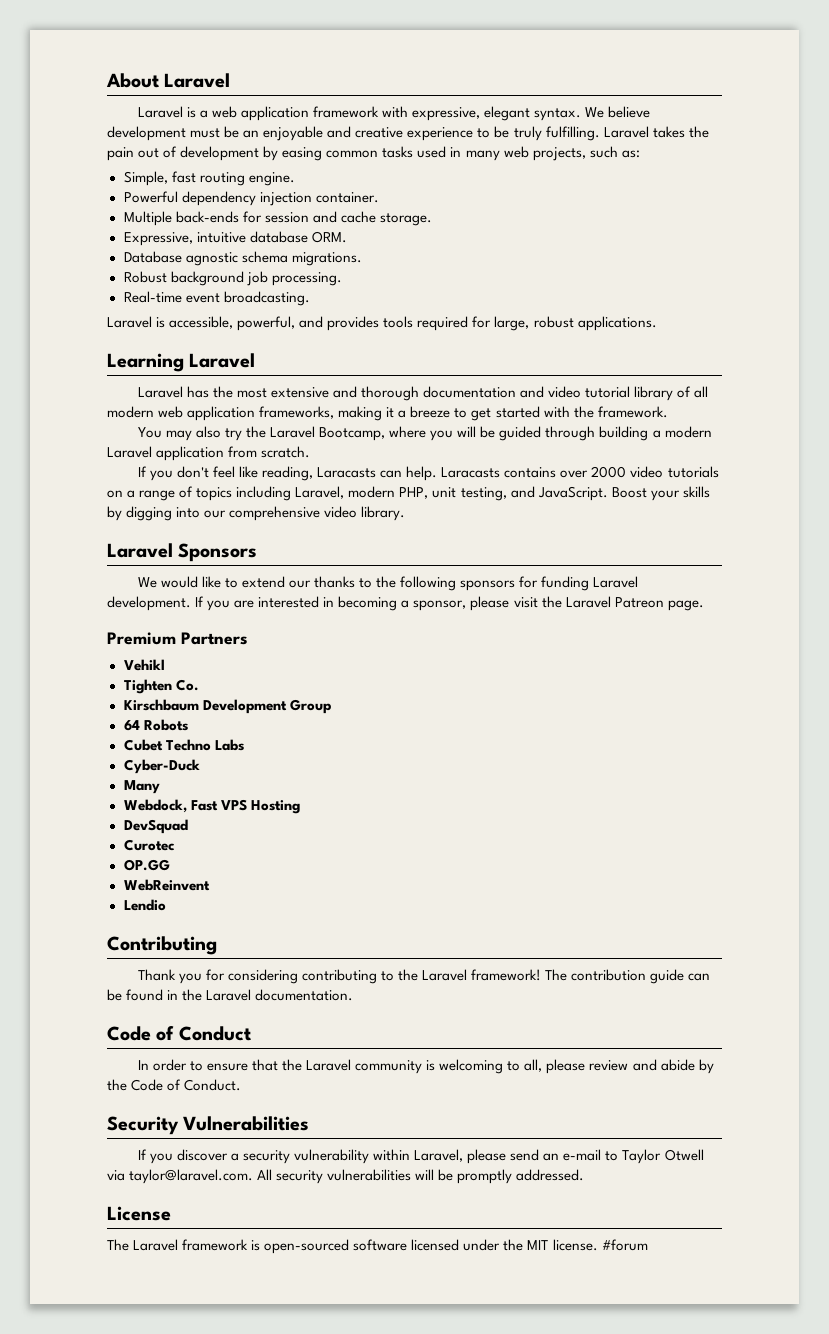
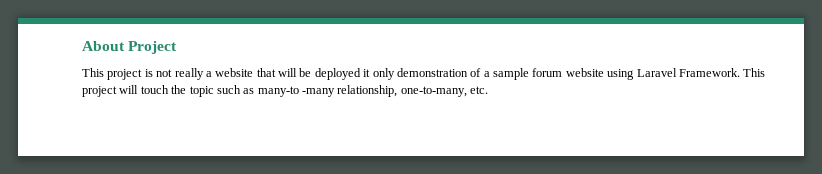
- About Laravel
- Laravel is a web application framework with expressive, elegant syntax. We believe development must be an enjoyable and creative experience to be truly fulfilling. Laravel takes the pain out of development by easing common tasks used in many web projects, such as:
- Simple, fast routing engine.
- Powerful dependency injection container.
- Multiple back-ends for session and cache storage.
- Expressive, intuitive database ORM.
- Database agnostic schema migrations.
- Robust background job processing.
- Real-time event broadcasting.
- Laravel is accessible, powerful, and provides tools required for large, robust applications.
- Learning Laravel
- Laravel has the most extensive and thorough documentation and video tutorial library of all modern web application frameworks, making it a breeze to get started with the framework.
- You may also try the Laravel Bootcamp, where you will be guided through building a modern Laravel application from scratch.
- If you don't feel like reading, Laracasts can help. Laracasts contains over 2000 video tutorials on a range of topics including Laravel, modern PHP, unit testing, and JavaScript. Boost your skills by digging into our comprehensive video library.
- Laravel Sponsors
- We would like to extend our thanks to the following sponsors for funding Laravel development. If you are interested in becoming a sponsor, please visit the Laravel Patreon page.
- Premium Partners
- Vehikl
- Tighten Co.
- Kirschbaum Development Group
- 64 Robots
- Cubet Techno Labs
- Cyber-Duck
- Many
- Webdock, Fast VPS Hosting
- DevSquad
- Curotec
- OP.GG
- WebReinvent
- Lendio
- Contributing
- Thank you for considering contributing to the Laravel framework! The contribution guide can be found in the Laravel documentation.
- Code of Conduct
- In order to ensure that the Laravel community is welcoming to all, please review and abide by the Code of Conduct.
- Security Vulnerabilities
- If you discover a security vulnerability within Laravel, please send an e-mail to Taylor Otwell via taylor@laravel.com. All security vulnerabilities will be promptly addressed.
- License
- The Laravel framework is open-sourced software licensed under the MIT license. #forum
+ About Project
+ This project is not really a website that will be deployed it only demonstration of a sample forum website using Laravel Framework. This project will touch the topic such as many-to -many relationship, one-to-many, etc.

